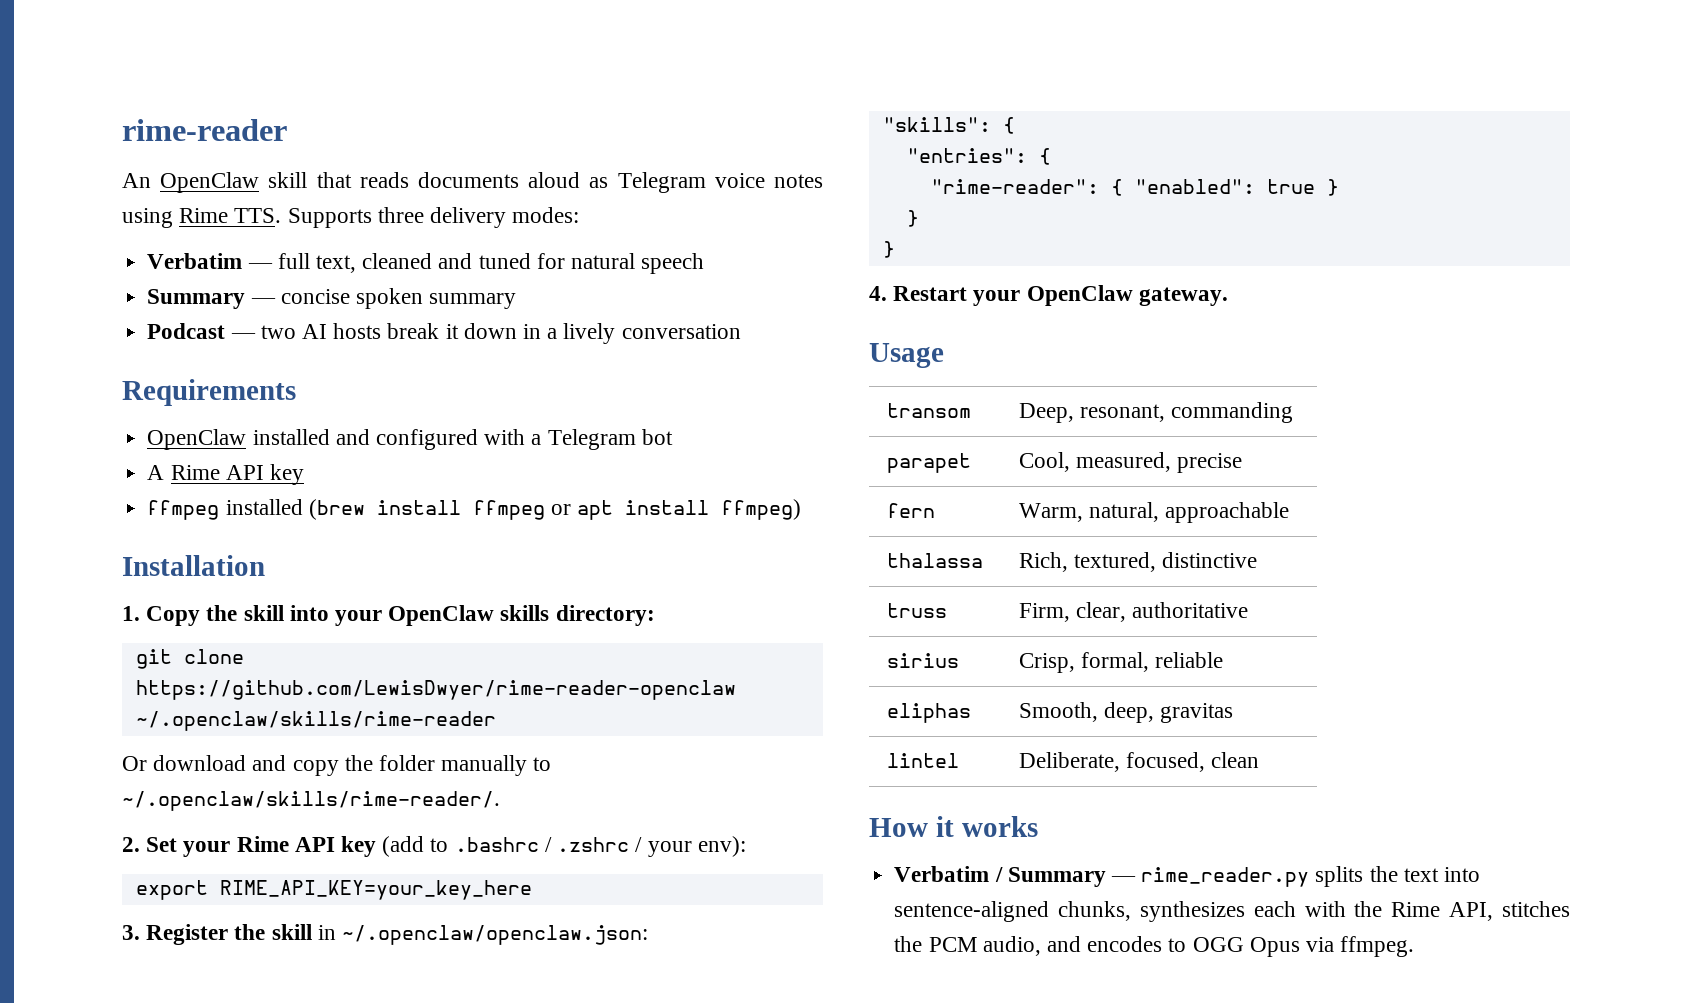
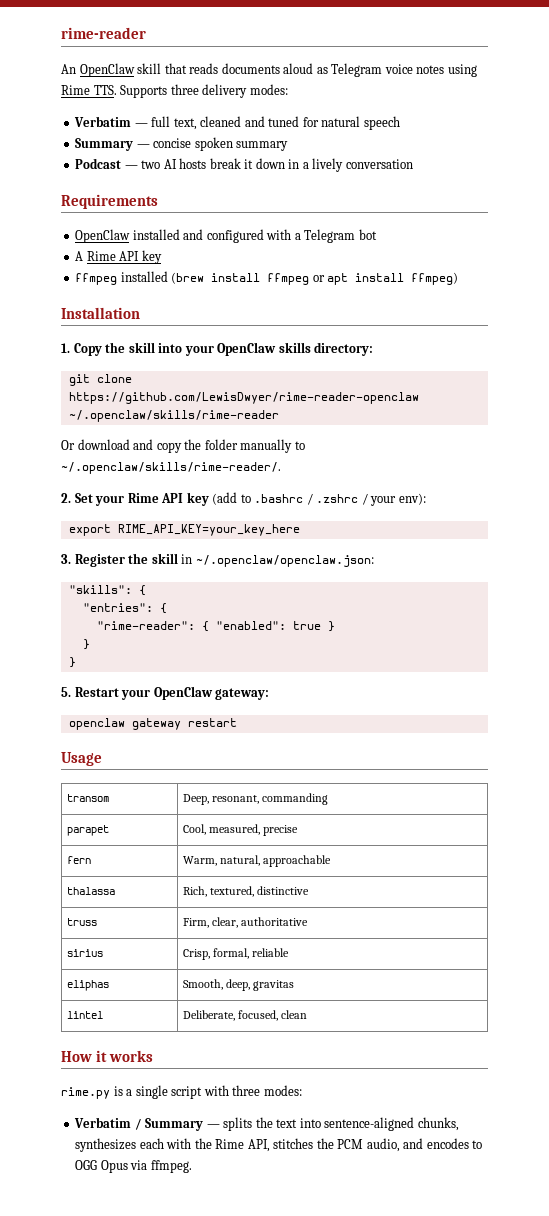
- 4. Restart your OpenClaw gateway.
+ 5. Restart your OpenClaw gateway:
+ openclaw gateway restart
+ rime.py is a single script with three modes:
- Verbatim / Summary — rime_reader.py splits the text into sentence-aligned chunks, synthesizes each with the Rime API, stitches the PCM audio, and encodes to OGG Opus via ffmpeg.
+ Verbatim / Summary — splits the text into sentence-aligned chunks, synthesizes each with the Rime API, stitches the PCM audio, and encodes to OGG Opus via ffmpeg.

